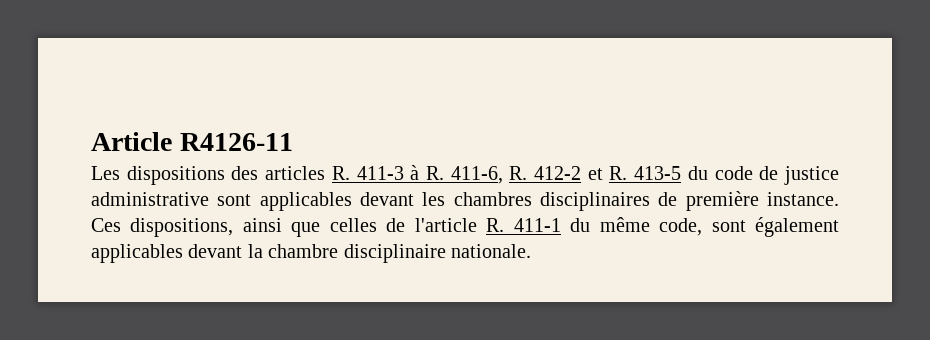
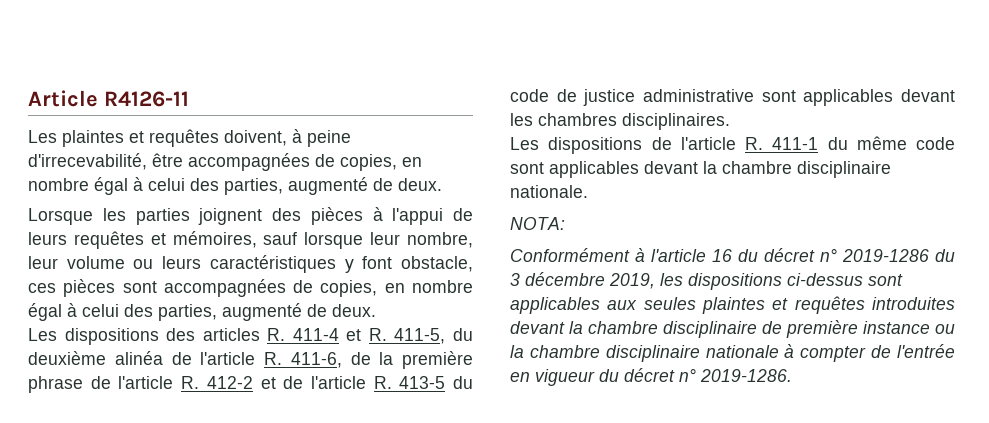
+ Les plaintes et requêtes doivent, à peine d'irrecevabilité, être accompagnées de copies, en nombre égal à celui des parties, augmenté de deux.
+ Lorsque les parties joignent des pièces à l'appui de leurs requêtes et mémoires, sauf lorsque leur nombre, leur volume ou leurs caractéristiques y font obstacle, ces pièces sont accompagnées de copies, en nombre égal à celui des parties, augmenté de deux.
- Les dispositions des articles R. 411-3 à R. 411-6, R. 412-2 et R. 413-5 du code de justice administrative sont applicables devant les chambres disciplinaires de première instance. Ces dispositions, ainsi que celles de l'article R. 411-1 du même code, sont également applicables devant la chambre disciplinaire nationale.
+ Les dispositions des articles R. 411-4 et R. 411-5, du deuxième alinéa de l'article R. 411-6, de la première phrase de l'article R. 412-2 et de l'article R. 413-5 du code de justice administrative sont applicables devant les chambres disciplinaires.
+ Les dispositions de l'article R. 411-1 du même code sont applicables devant la chambre disciplinaire nationale.
+ NOTA:
+ Conformément à l'article 16 du décret n° 2019-1286 du 3 décembre 2019, les dispositions ci-dessus sont applicables aux seules plaintes et requêtes introduites devant la chambre disciplinaire de première instance ou la chambre disciplinaire nationale à compter de l'entrée en vigueur du décret n° 2019-1286.

